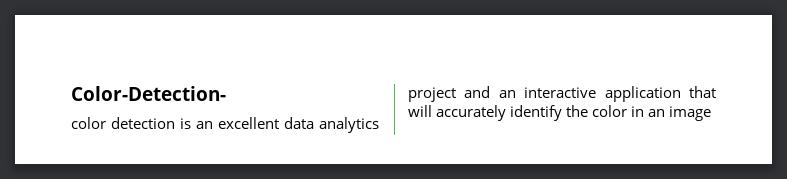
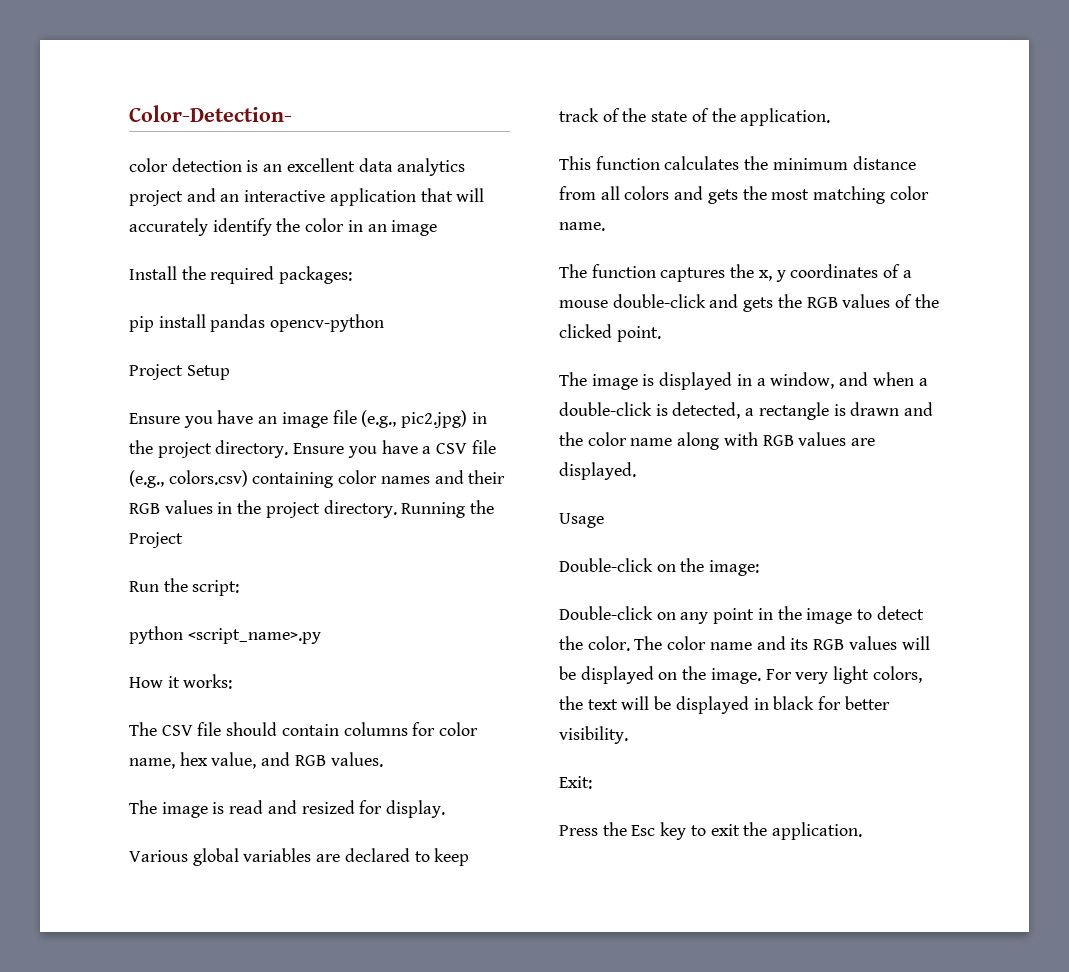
+ Install the required packages:
+ pip install pandas opencv-python
+ Project Setup
+ Ensure you have an image file (e.g., pic2.jpg) in the project directory. Ensure you have a CSV file (e.g., colors.csv) containing color names and their RGB values in the project directory. Running the Project
+ Run the script:
+ python <script_name>.py
+ How it works:
+ The CSV file should contain columns for color name, hex value, and RGB values.
+ The image is read and resized for display.
+ Various global variables are declared to keep track of the state of the application.
+ This function calculates the minimum distance from all colors and gets the most matching color name.
+ The function captures the x, y coordinates of a mouse double-click and gets the RGB values of the clicked point.
+ The image is displayed in a window, and when a double-click is detected, a rectangle is drawn and the color name along with RGB values are displayed.
+ Usage
+ Double-click on the image:
+ Double-click on any point in the image to detect the color. The color name and its RGB values will be displayed on the image. For very light colors, the text will be displayed in black for better visibility.
+ Exit:
+ Press the Esc key to exit the application.

